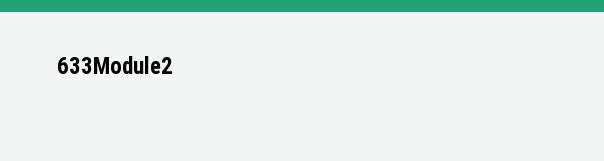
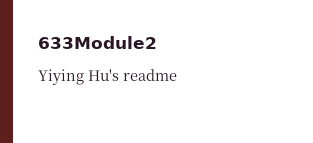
+ Yiying Hu's readme

